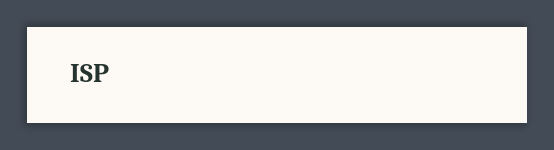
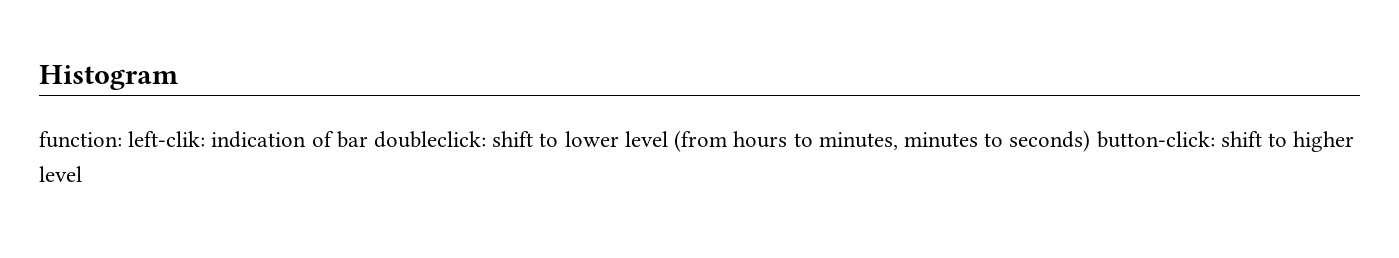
- ISP
+ Histogram
+ function: left-clik: indication of bar doubleclick: shift to lower level (from hours to minutes, minutes to seconds) button-click: shift to higher level

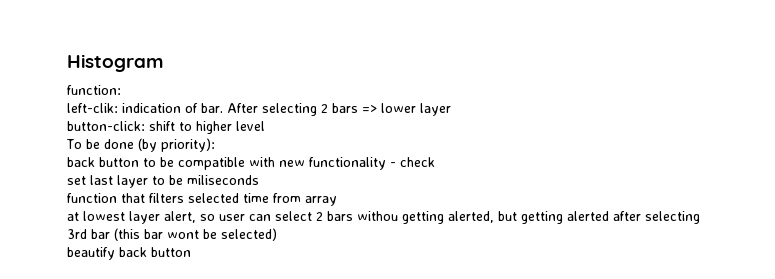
- function: left-clik: indication of bar doubleclick: shift to lower level (from hours to minutes, minutes to seconds) button-click: shift to higher level
+ function:
+ left-clik: indication of bar. After selecting 2 bars => lower layer
+ button-click: shift to higher level
+ To be done (by priority):
+ back button to be compatible with new functionality - check
+ set last layer to be miliseconds
+ function that filters selected time from array
+ at lowest layer alert, so user can select 2 bars withou getting alerted, but getting alerted after selecting 3rd bar (this bar wont be selected)
+ beautify back button

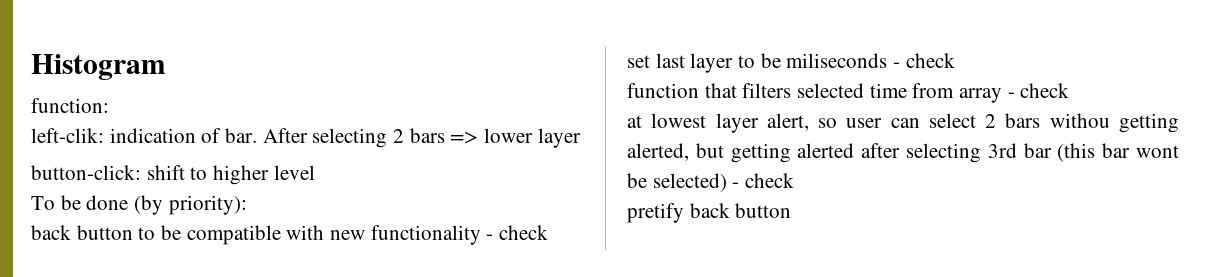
- set last layer to be miliseconds
+ set last layer to be miliseconds - check
- function that filters selected time from array
+ function that filters selected time from array - check
- at lowest layer alert, so user can select 2 bars withou getting alerted, but getting alerted after selecting 3rd bar (this bar wont be selected)
- beautify back button
+ at lowest layer alert, so user can select 2 bars withou getting alerted, but getting alerted after selecting 3rd bar (this bar wont be selected) - check
+ pretify back button

